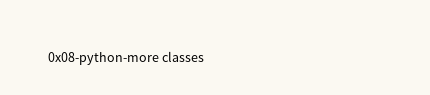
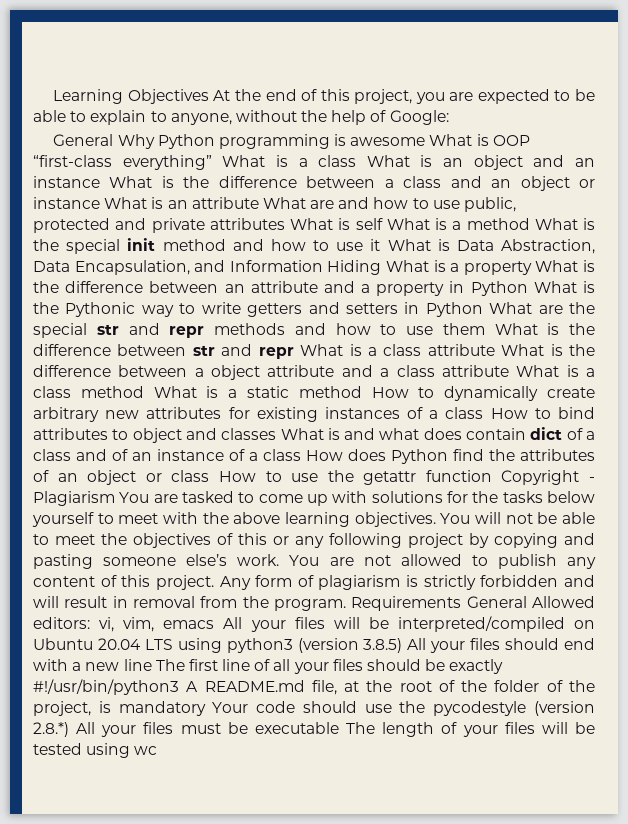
- 0x08-python-more classes
+ Learning Objectives At the end of this project, you are expected to be able to explain to anyone, without the help of Google:
+ General Why Python programming is awesome What is OOP “first-class everything” What is a class What is an object and an instance What is the difference between a class and an object or instance What is an attribute What are and how to use public, protected and private attributes What is self What is a method What is the special init method and how to use it What is Data Abstraction, Data Encapsulation, and Information Hiding What is a property What is the difference between an attribute and a property in Python What is the Pythonic way to write getters and setters in Python What are the special str and repr methods and how to use them What is the difference between str and repr What is a class attribute What is the difference between a object attribute and a class attribute What is a class method What is a static method How to dynamically create arbitrary new attributes for existing instances of a class How to bind attributes to object and classes What is and what does contain dict of a class and of an instance of a class How does Python find the attributes of an object or class How to use the getattr function Copyright - Plagiarism You are tasked to come up with solutions for the tasks below yourself to meet with the above learning objectives. You will not be able to meet the objectives of this or any following project by copying and pasting someone else’s work. You are not allowed to publish any content of this project. Any form of plagiarism is strictly forbidden and will result in removal from the program. Requirements General Allowed editors: vi, vim, emacs All your files will be interpreted/compiled on Ubuntu 20.04 LTS using python3 (version 3.8.5) All your files should end with a new line The first line of all your files should be exactly #!/usr/bin/python3 A README.md file, at the root of the folder of the project, is mandatory Your code should use the pycodestyle (version 2.8.*) All your files must be executable The length of your files will be tested using wc

